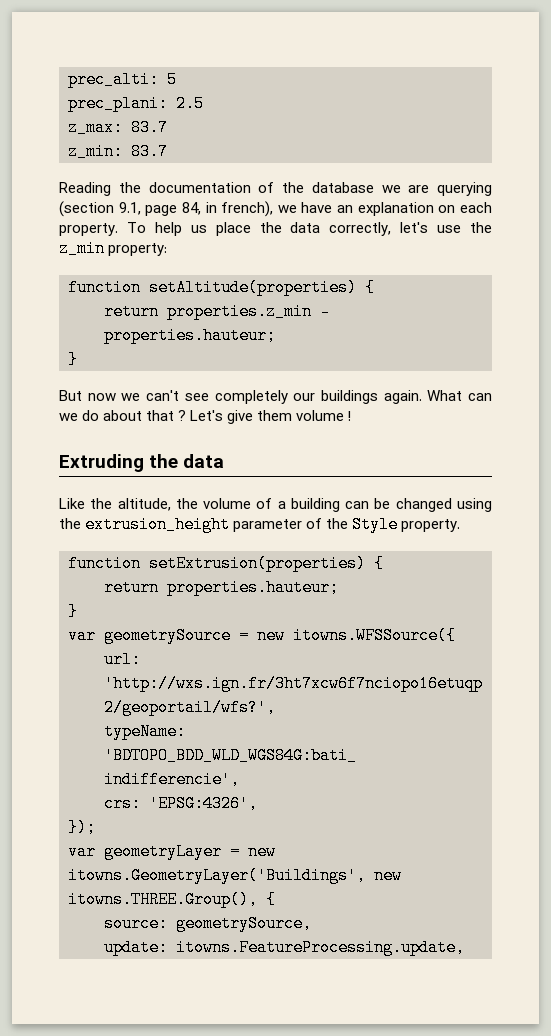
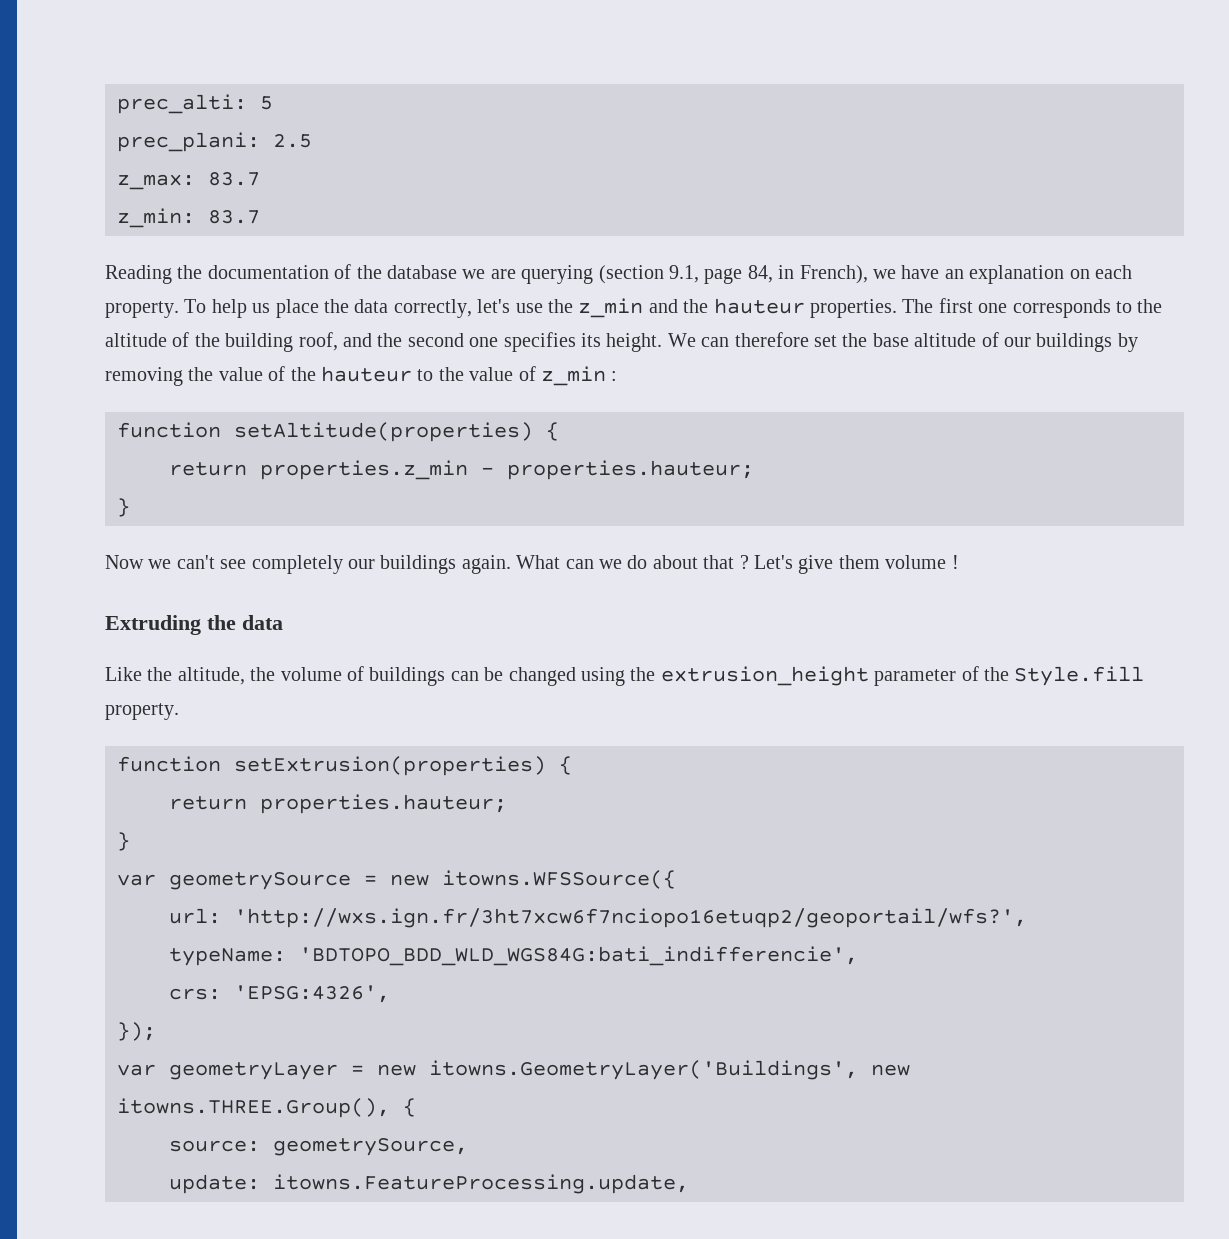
- Reading the documentation of the database we are querying (section 9.1, page 84, in french), we have an explanation on each property.
+ Reading the documentation of the database we are querying (section 9.1, page 84, in French), we have an explanation on each property.
- To help us place the data correctly, let's use the z_min property:
+ To help us place the data correctly, let's use the z_min and the hauteur properties. The first one corresponds to the altitude of the building roof, and the second one specifies its height. We can therefore set the base altitude of our buildings by removing the value of the hauteur to the value of z_min :
- But now we can't see completely our buildings again.
+ Now we can't see completely our buildings again.
- Like the altitude, the volume of a building can be changed using the extrusion_height parameter of the Style property.
+ Like the altitude, the volume of buildings can be changed using the extrusion_height parameter of the Style.fill property.

